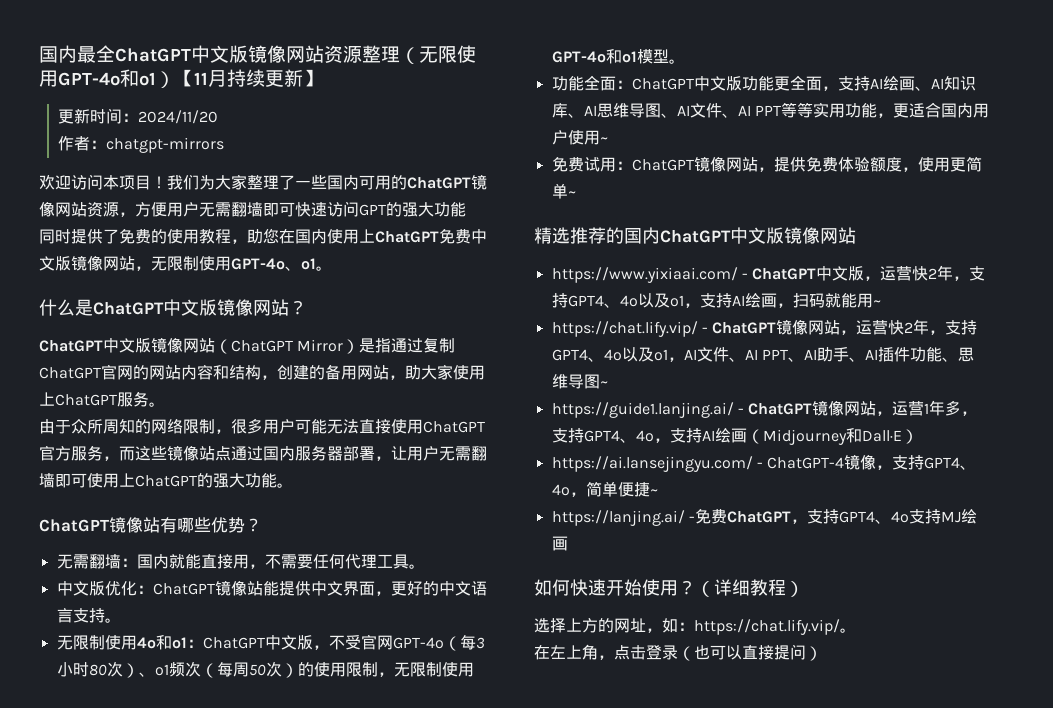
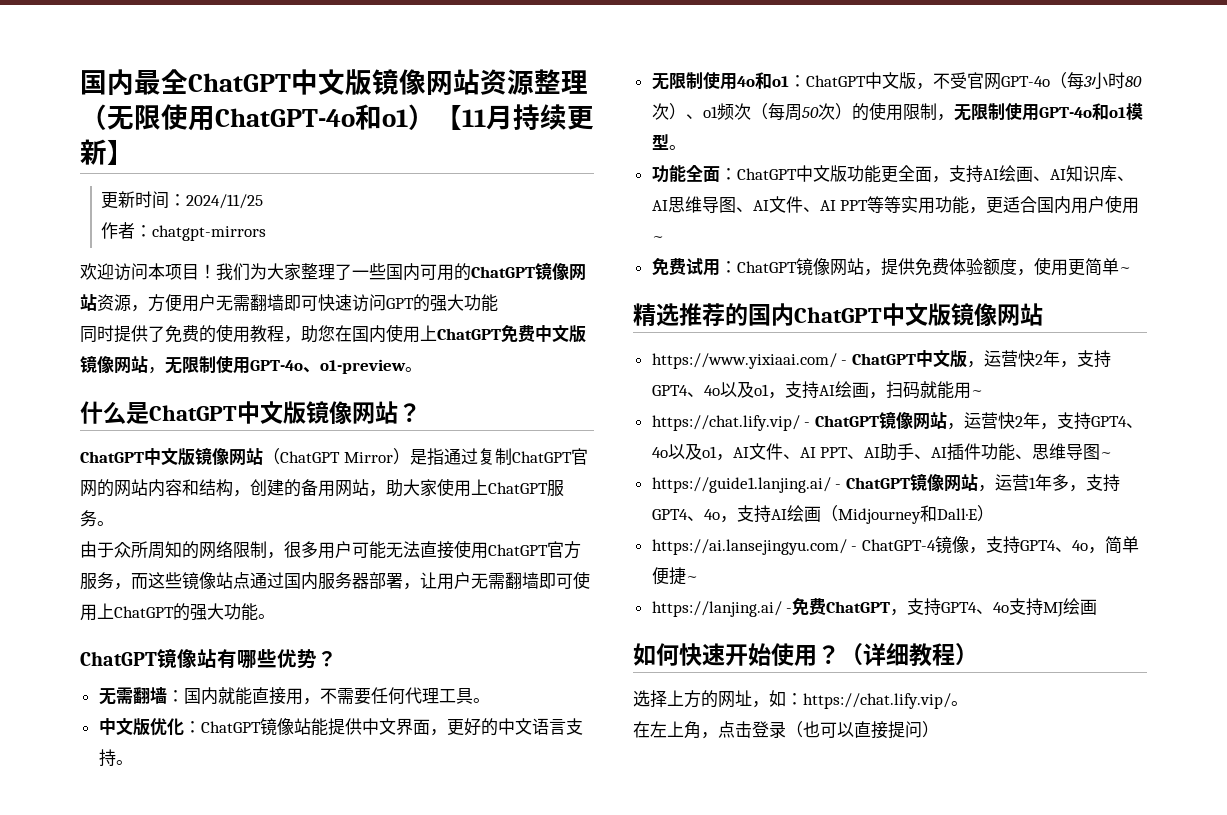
- 国内最全ChatGPT中文版镜像网站资源整理（无限使用GPT-4o和o1）【11月持续更新】
+ 国内最全ChatGPT中文版镜像网站资源整理（无限使用ChatGPT-4o和o1）【11月持续更新】
- 更新时间：2024/11/20
+ 更新时间：2024/11/25
- 同时提供了免费的使用教程，助您在国内使用上ChatGPT免费中文版镜像网站，无限制使用GPT-4o、o1。
+ 同时提供了免费的使用教程，助您在国内使用上ChatGPT免费中文版镜像网站，无限制使用GPT-4o、o1-preview。

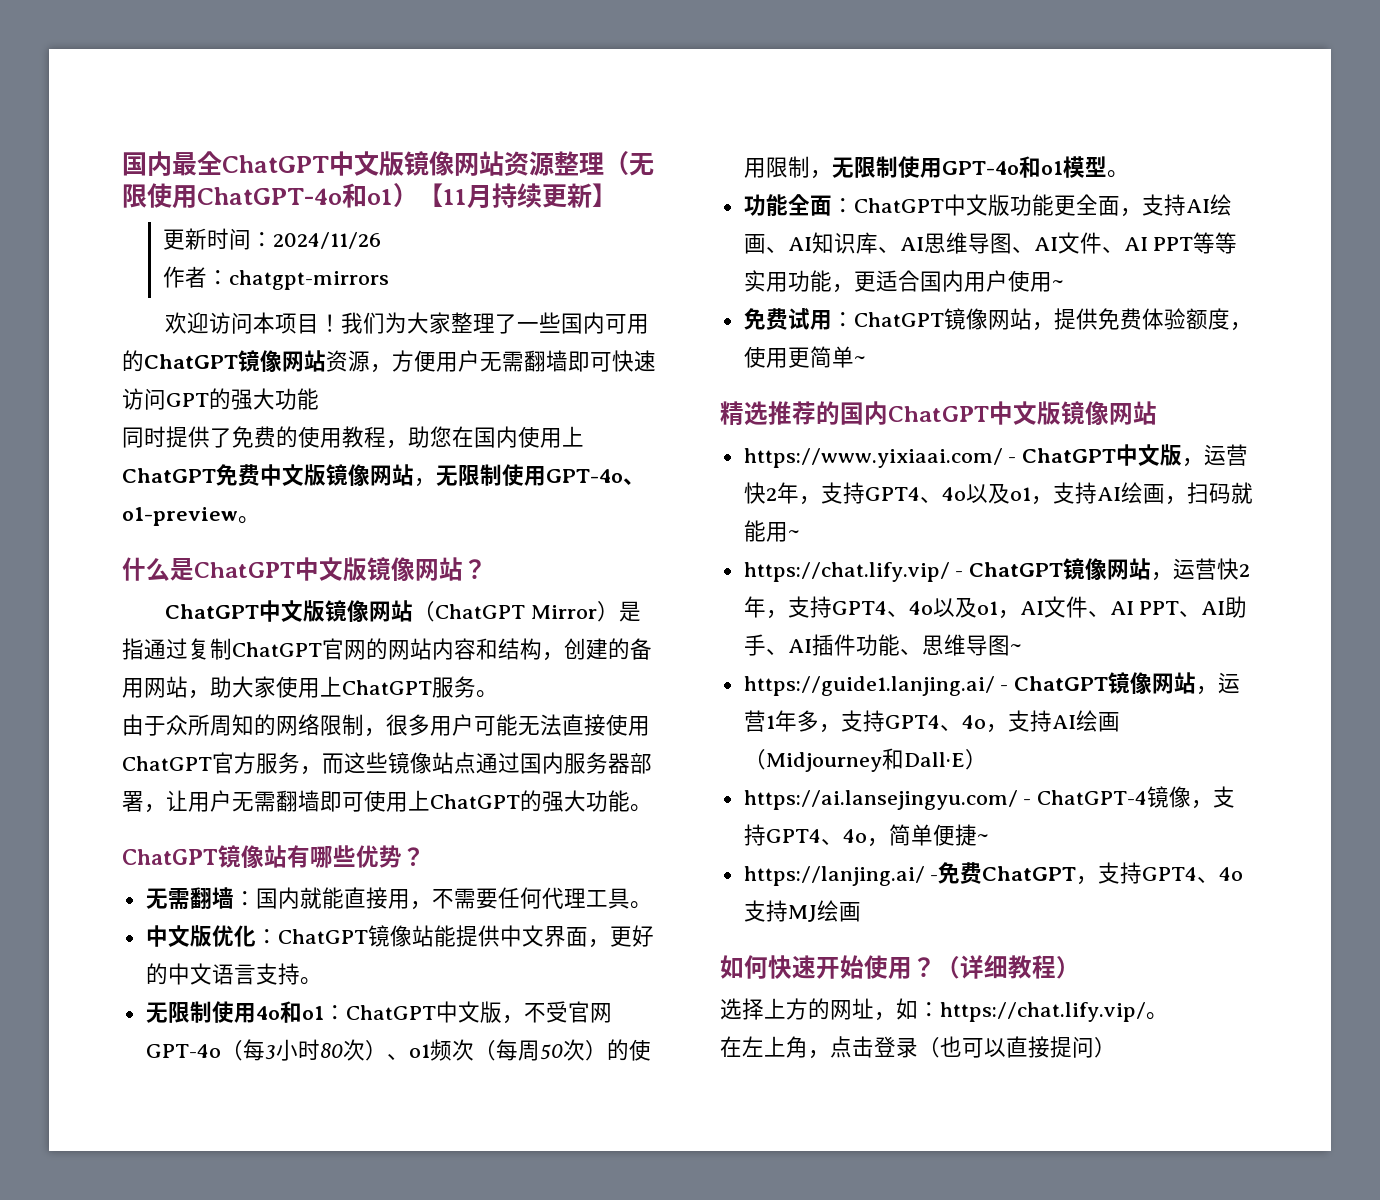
- 更新时间：2024/11/25
+ 更新时间：2024/11/26

